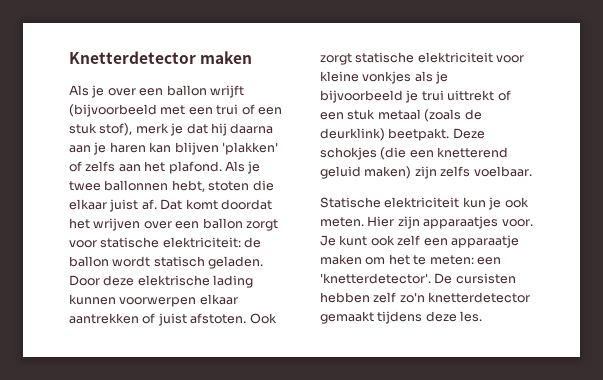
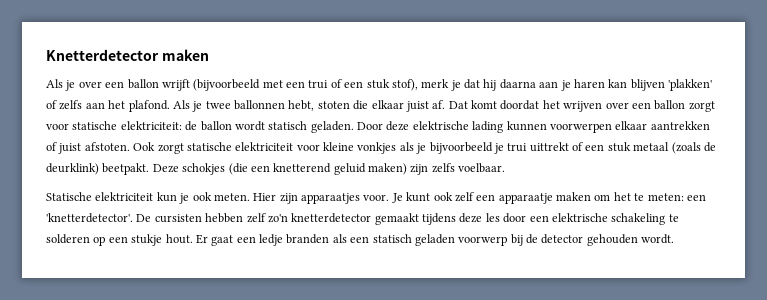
- De cursisten hebben zelf zo'n knetterdetector gemaakt tijdens deze les.
+ De cursisten hebben zelf zo'n knetterdetector gemaakt tijdens deze les door een elektrische schakeling te solderen op een stukje hout. Er gaat een ledje branden als een statisch geladen voorwerp bij de detector gehouden wordt.

